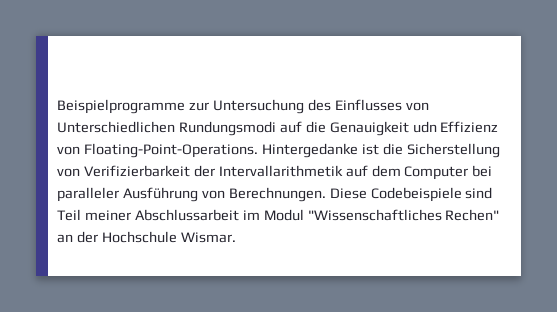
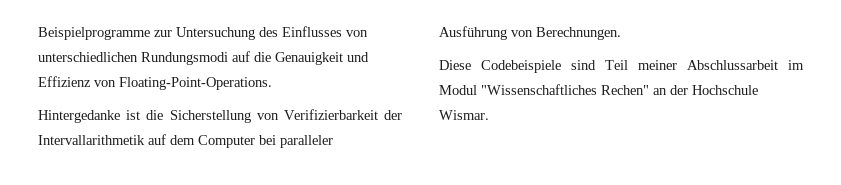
- Beispielprogramme zur Untersuchung des Einflusses von Unterschiedlichen Rundungsmodi auf die Genauigkeit udn Effizienz von Floating-Point-Operations. Hintergedanke ist die Sicherstellung von Verifizierbarkeit der Intervallarithmetik auf dem Computer bei paralleler Ausführung von Berechnungen. Diese Codebeispiele sind Teil meiner Abschlussarbeit im Modul "Wissenschaftliches Rechen" an der Hochschule Wismar.
+ Beispielprogramme zur Untersuchung des Einflusses von unterschiedlichen Rundungsmodi auf die Genauigkeit und Effizienz von Floating-Point-Operations.
+ Hintergedanke ist die Sicherstellung von Verifizierbarkeit der Intervallarithmetik auf dem Computer bei paralleler Ausführung von Berechnungen.
+ Diese Codebeispiele sind Teil meiner Abschlussarbeit im Modul "Wissenschaftliches Rechen" an der Hochschule Wismar.

